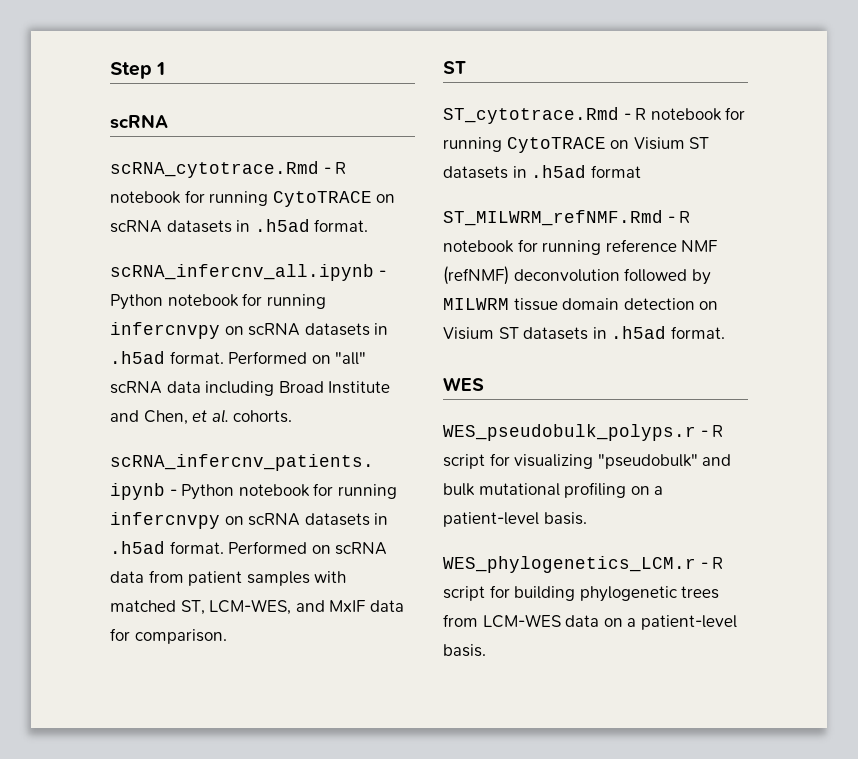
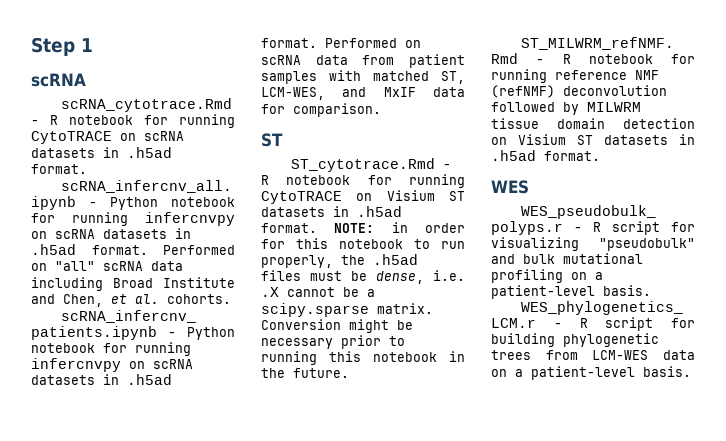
- ST_cytotrace.Rmd - R notebook for running CytoTRACE on Visium ST datasets in .h5ad format
+ ST_cytotrace.Rmd - R notebook for running CytoTRACE on Visium ST datasets in .h5ad format. NOTE: in order for this notebook to run properly, the .h5ad files must be dense, i.e. .X cannot be a scipy.sparse matrix. Conversion might be necessary prior to running this notebook in the future.

